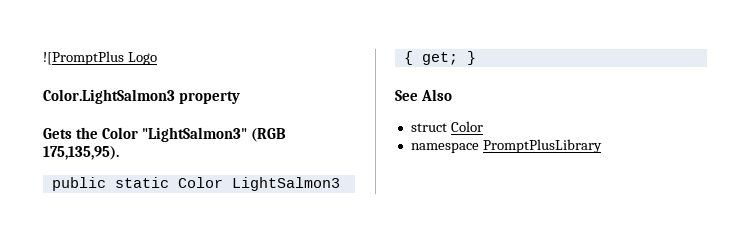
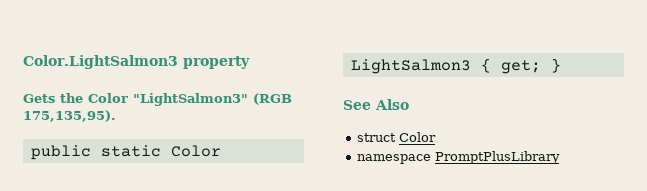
- ![PromptPlus Logo

